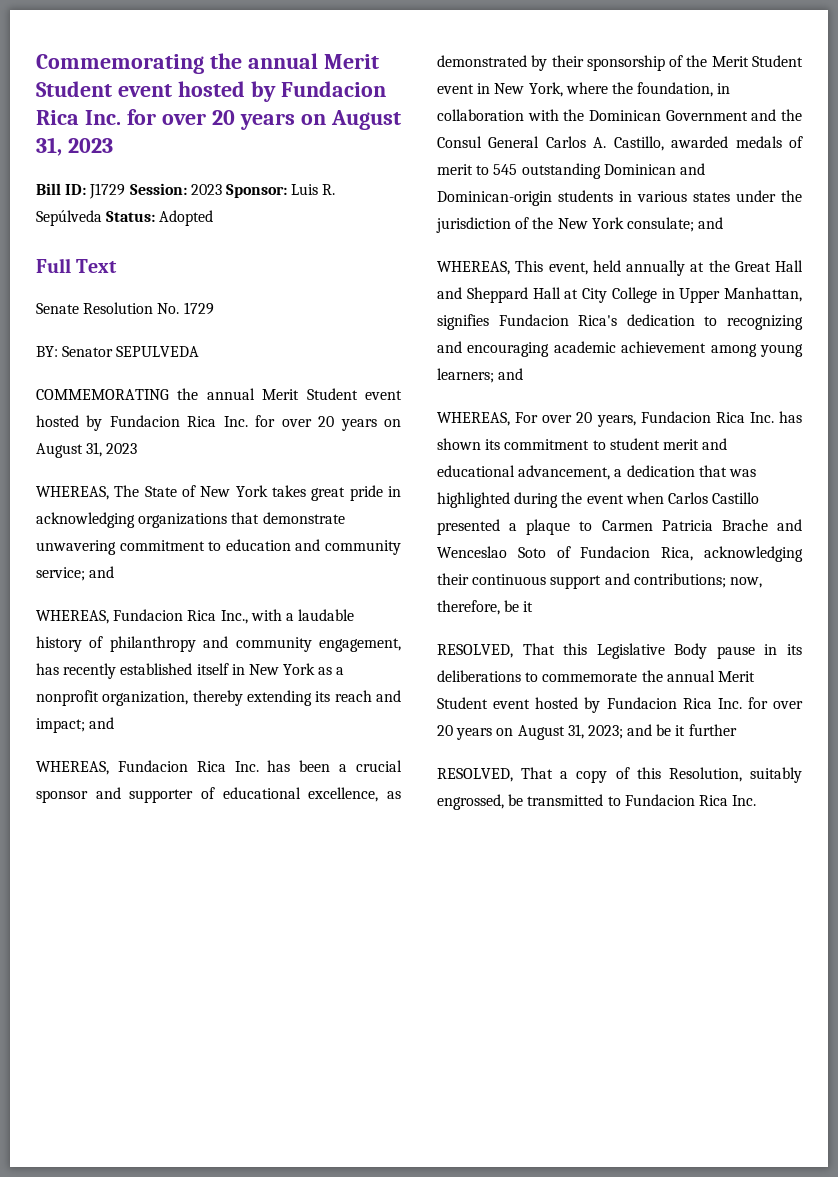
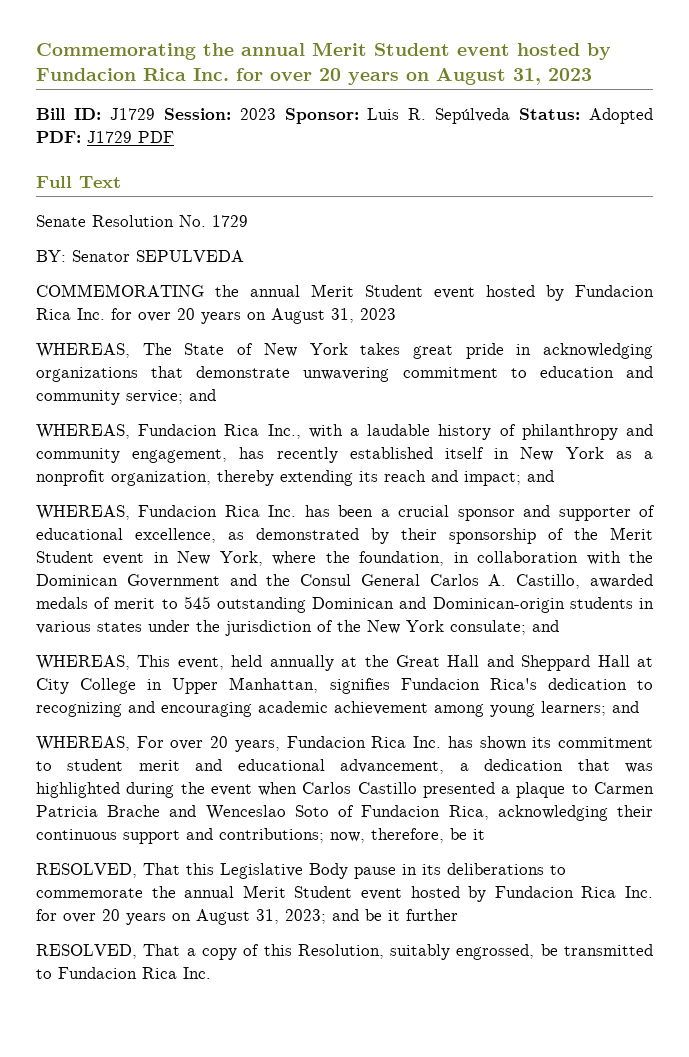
- Bill ID: J1729 Session: 2023 Sponsor: Luis R. Sepúlveda Status: Adopted
+ Bill ID: J1729 Session: 2023 Sponsor: Luis R. Sepúlveda Status: Adopted PDF: J1729 PDF

